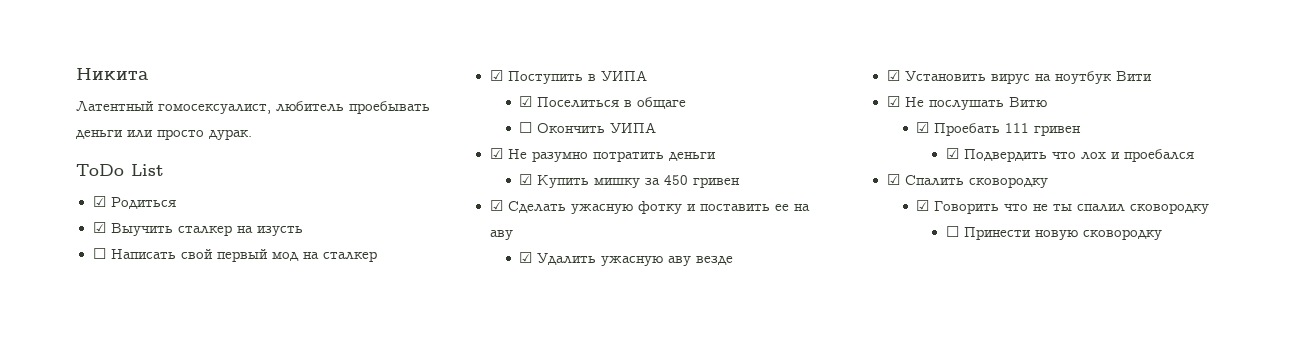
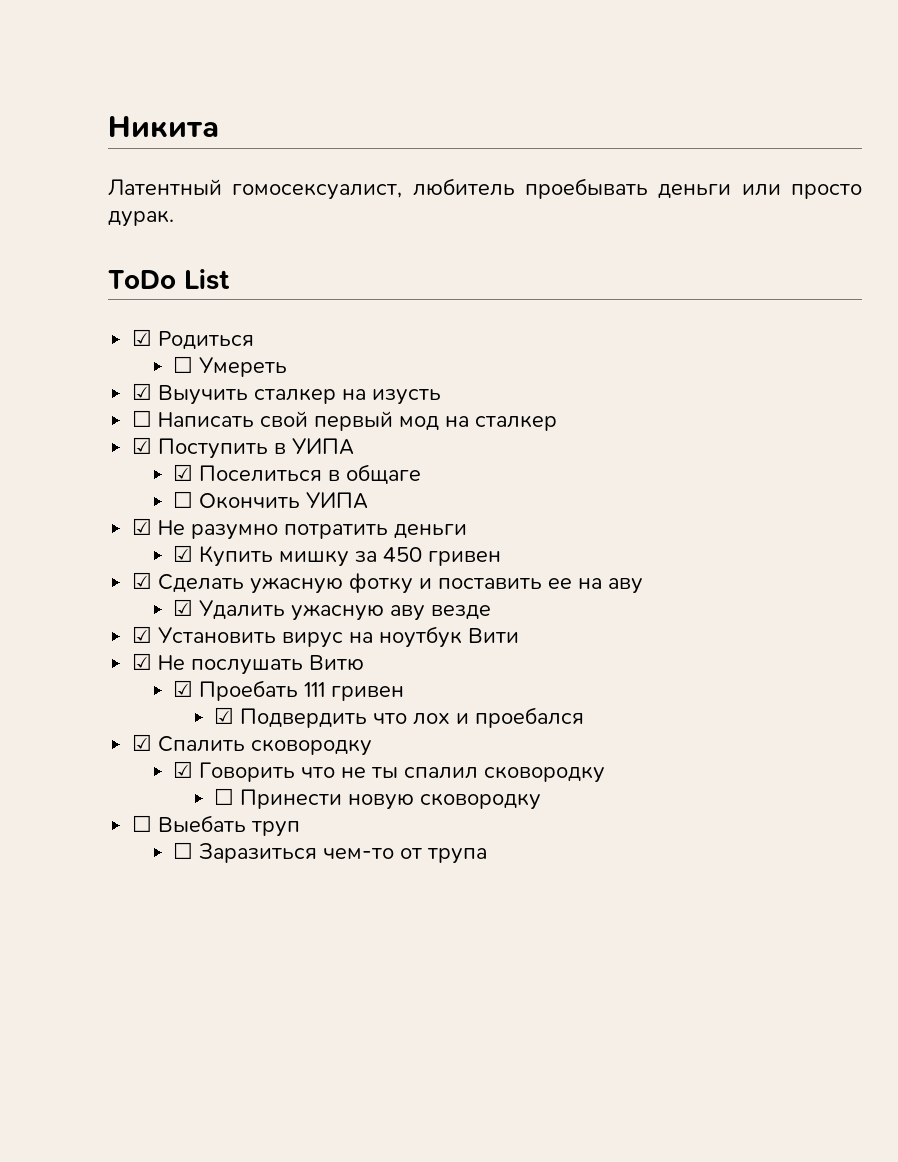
+ ☐ Умереть
+ ☐ Выебать труп
+ ☐ Заразиться чем-то от трупа

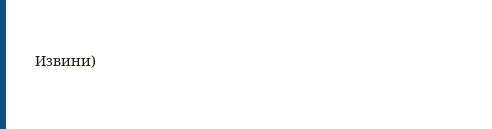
- Никита
- Латентный гомосексуалист, любитель проебывать деньги или просто дурак.
- ToDo List
- ☑ Родиться
- ☐ Умереть
- ☑ Выучить сталкер на изусть
- ☐ Написать свой первый мод на сталкер
- ☑ Поступить в УИПА
- ☑ Поселиться в общаге
- ☐ Окончить УИПА
- ☑ Не разумно потратить деньги
- ☑ Купить мишку за 450 гривен
- ☑ Сделать ужасную фотку и поставить ее на аву
- ☑ Удалить ужасную аву везде
- ☑ Установить вирус на ноутбук Вити
- ☑ Не послушать Витю
- ☑ Проебать 111 гривен
- ☑ Подвердить что лох и проебался
- ☑ Спалить сковородку
- ☑ Говорить что не ты спалил сковородку
- ☐ Принести новую сковородку
- ☐ Выебать труп
- ☐ Заразиться чем-то от трупа
+ Извини)

